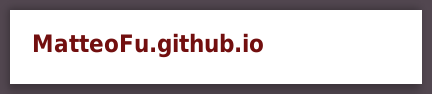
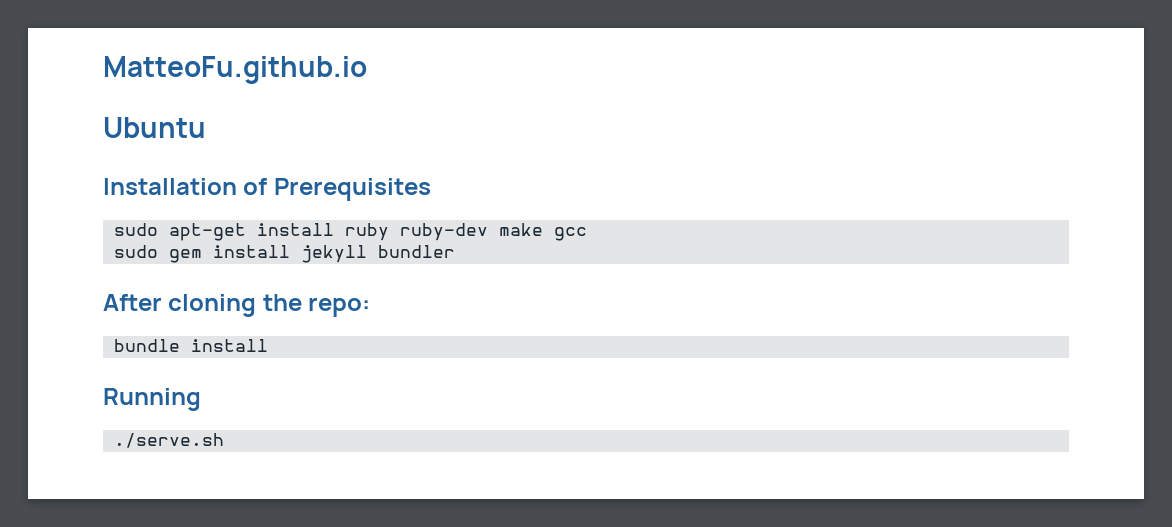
+ Ubuntu
+ Installation of Prerequisites
+ sudo apt-get install ruby ruby-dev make gcc
+ sudo gem install jekyll bundler
+ After cloning the repo:
+ bundle install
+ Running
+ ./serve.sh

